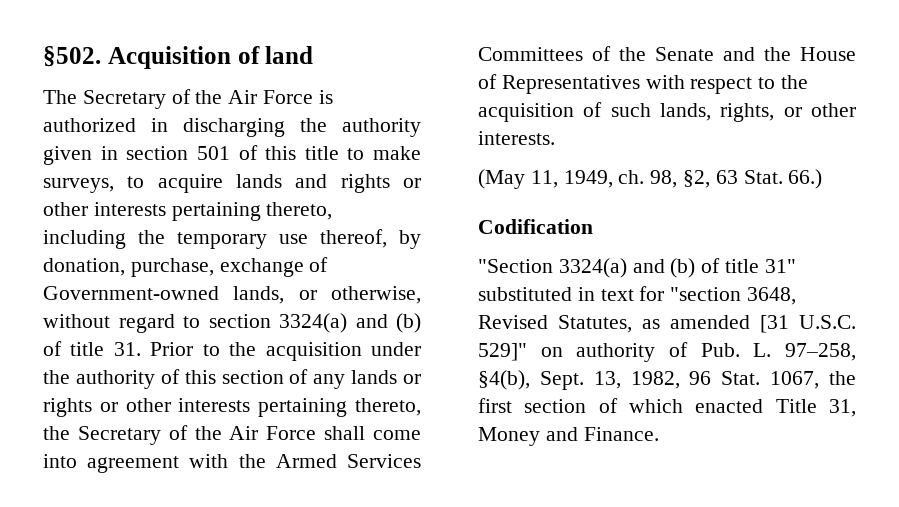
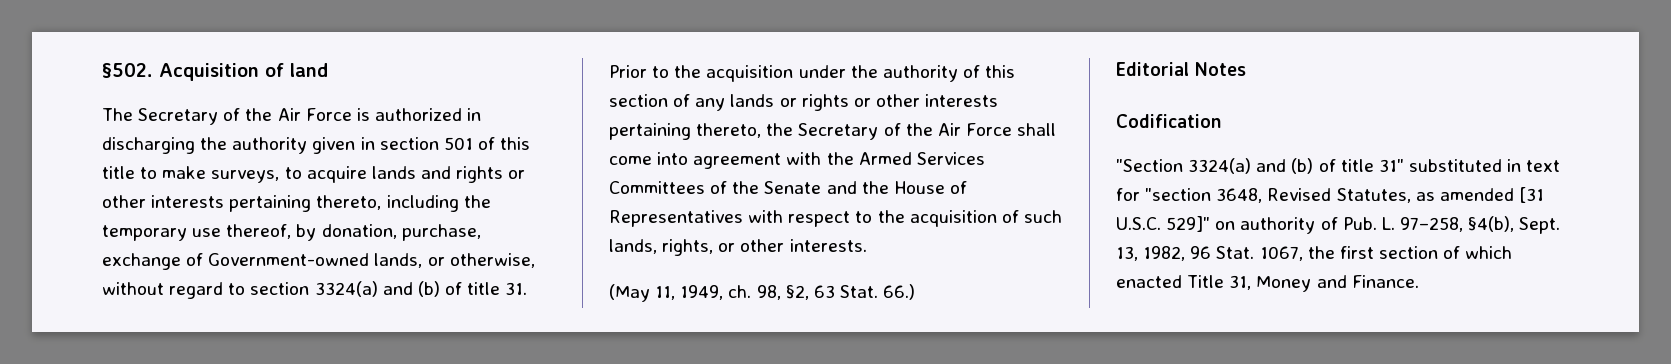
+ Editorial Notes

